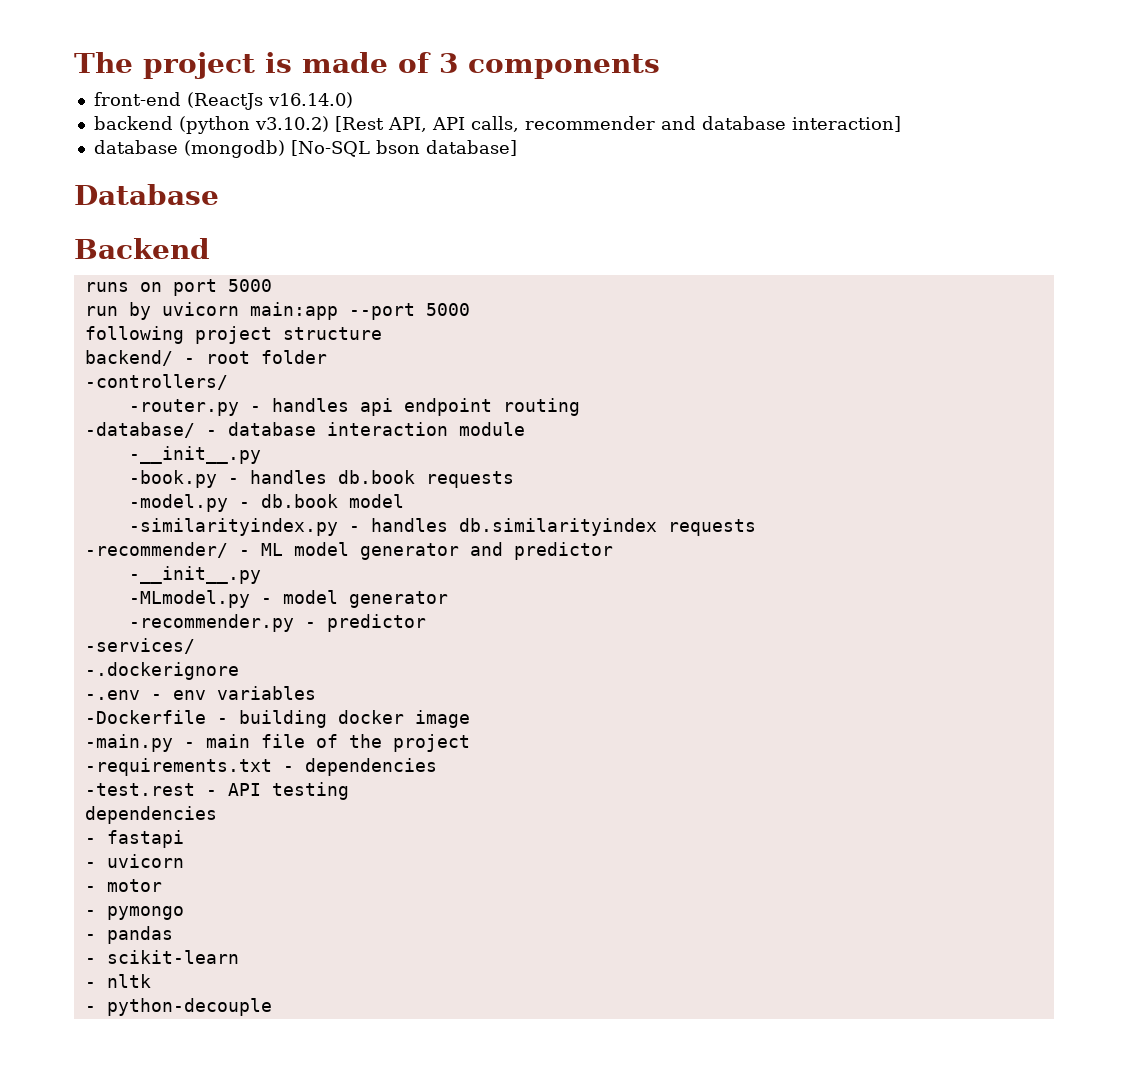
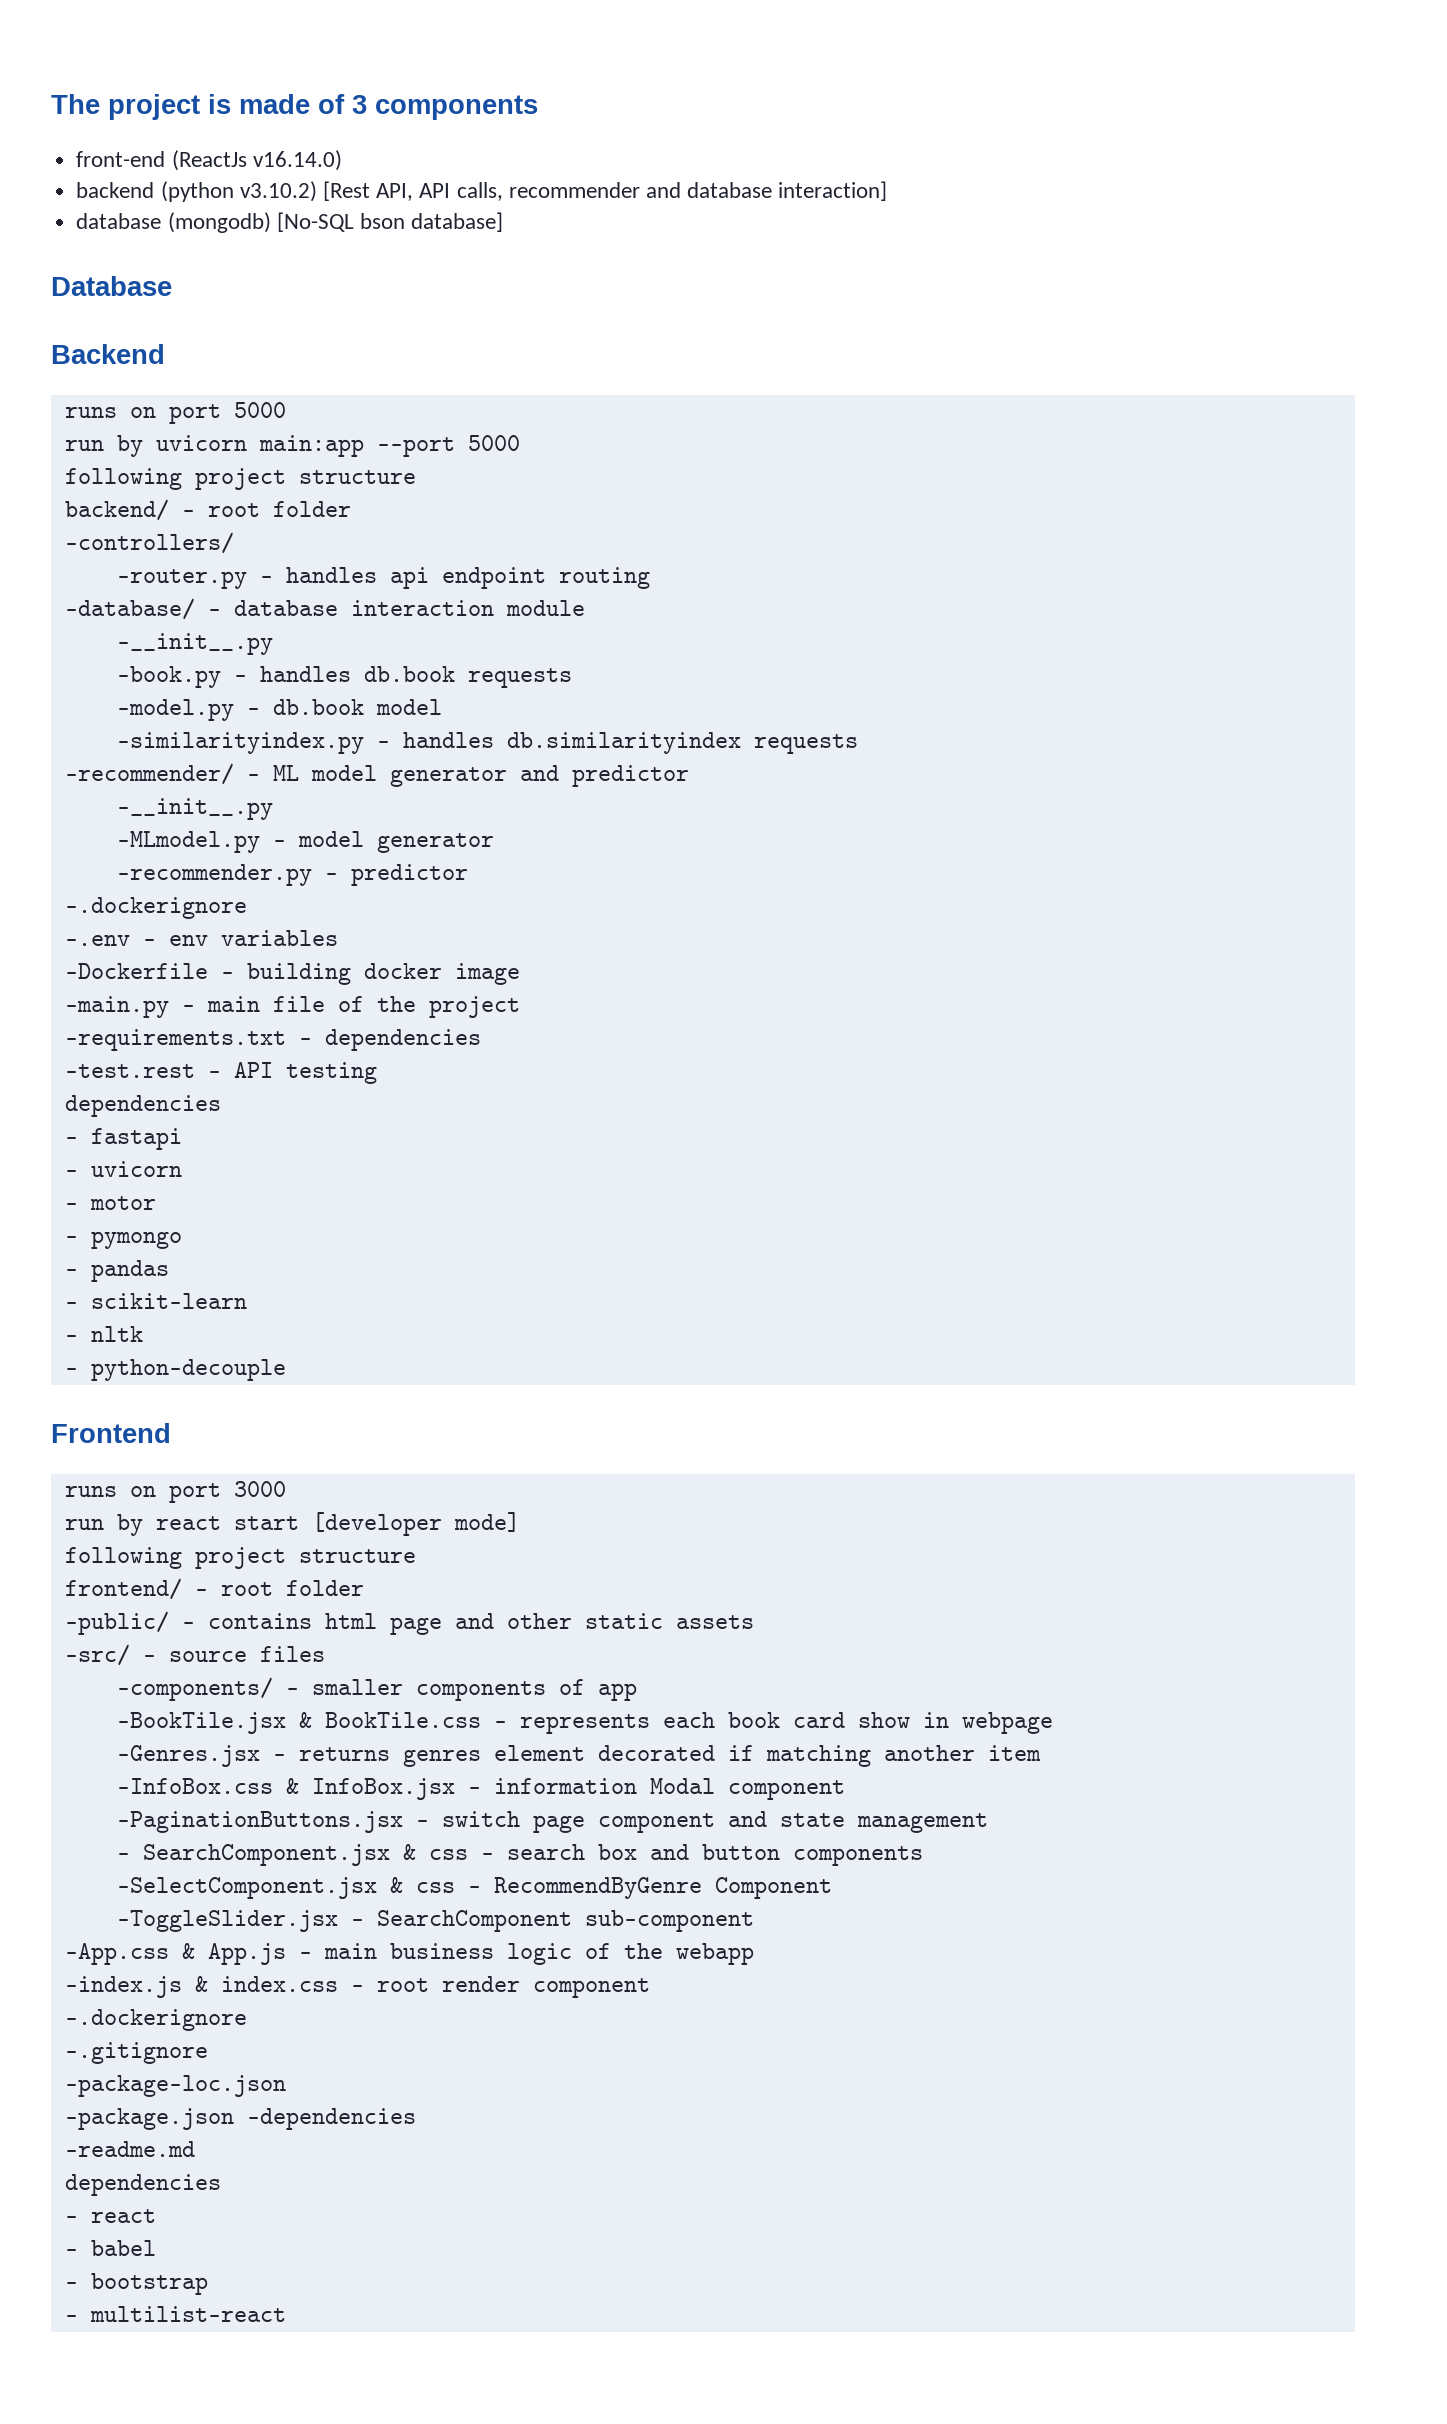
- -services/
+ Frontend
+ runs on port 3000
+ run by react start [developer mode]
+ following project structure
+ frontend/ - root folder
+ -public/ - contains html page and other static assets
+ -src/ - source files
+ -components/ - smaller components of app
+ -BookTile.jsx & BookTile.css - represents each book card show in webpage
+ -Genres.jsx - returns genres element decorated if matching another item
+ -InfoBox.css & InfoBox.jsx - information Modal component
+ -PaginationButtons.jsx - switch page component and state management
+ - SearchComponent.jsx & css - search box and button components
+ -SelectComponent.jsx & css - RecommendByGenre Component
+ -ToggleSlider.jsx - SearchComponent sub-component
+ -App.css & App.js - main business logic of the webapp
+ -index.js & index.css - root render component
+ -.dockerignore
+ -.gitignore
+ -package-loc.json
+ -package.json -dependencies
+ -readme.md
+ dependencies
+ - react
+ - babel
+ - bootstrap
+ - multilist-react

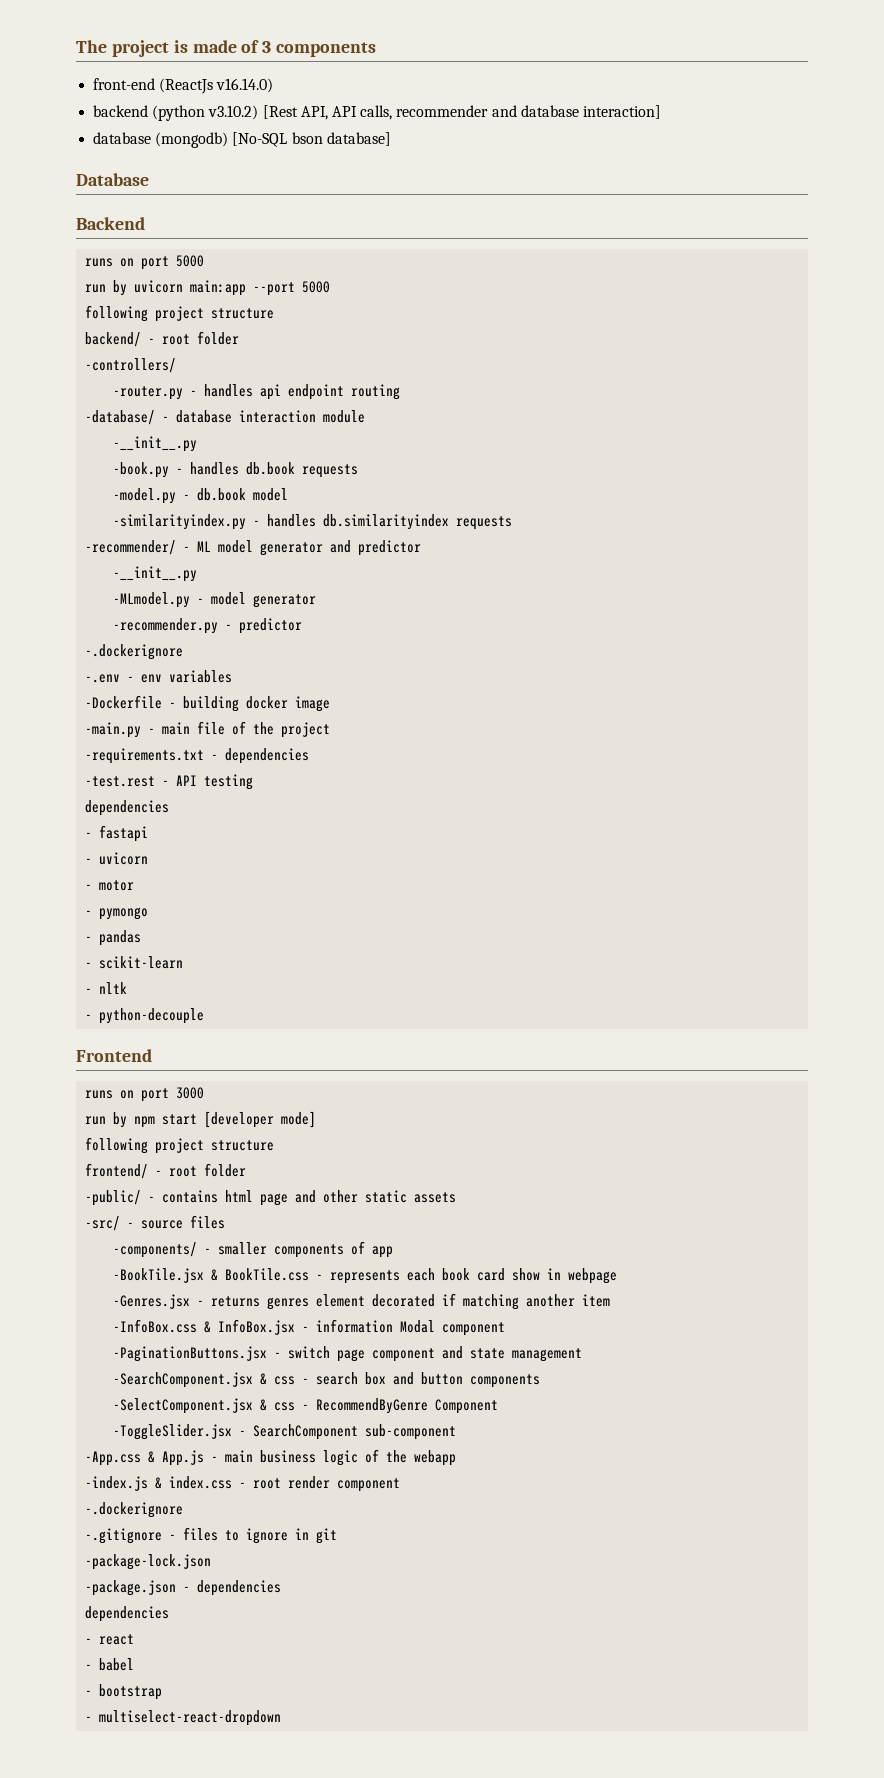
- run by react start [developer mode]
+ run by npm start [developer mode]
- - SearchComponent.jsx & css - search box and button components
+ -SearchComponent.jsx & css - search box and button components
- -.gitignore
- -package-loc.json
+ -.gitignore - files to ignore in git
+ -package-lock.json
- -package.json -dependencies
- -readme.md
+ -package.json - dependencies
- - multilist-react
+ - multiselect-react-dropdown

